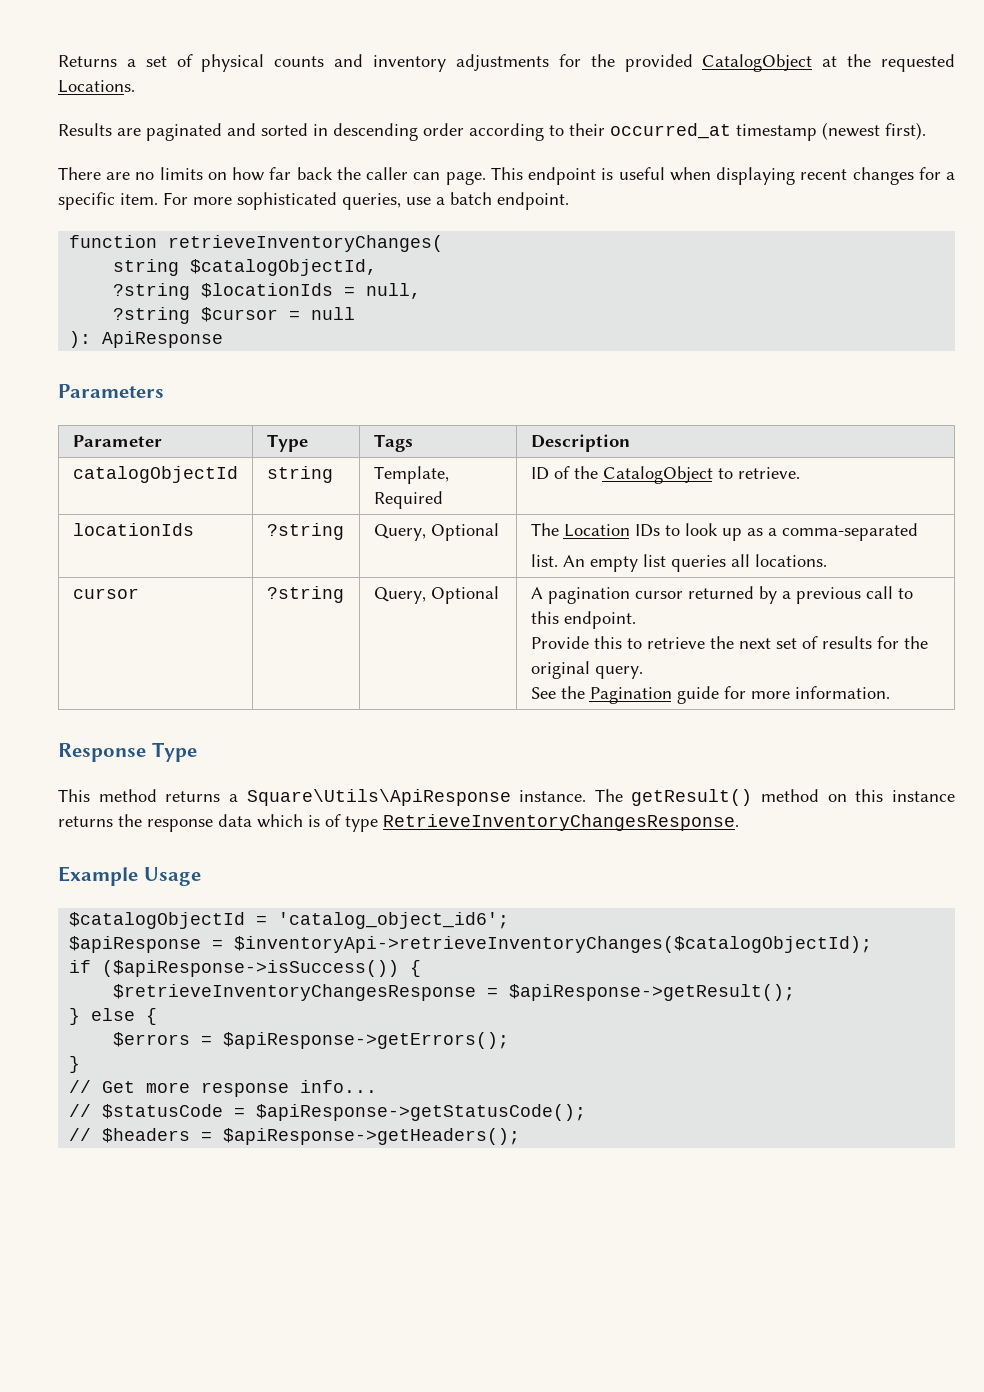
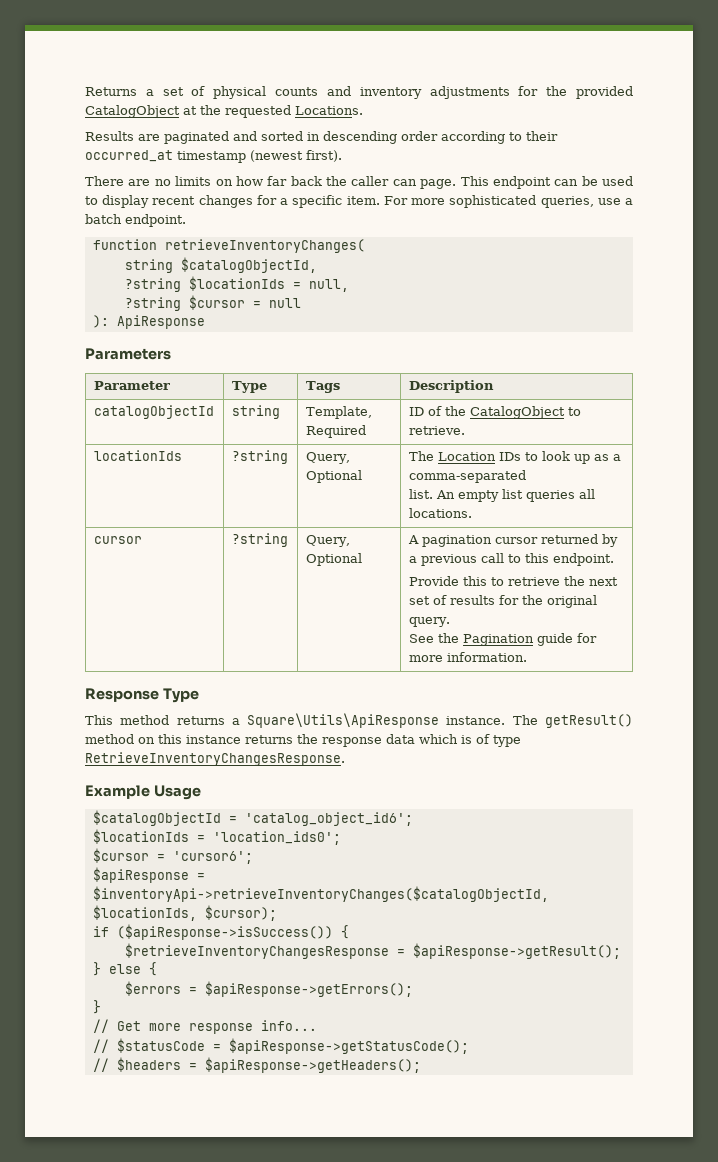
- This endpoint is useful when displaying recent changes for a specific item.
+ This endpoint can be used to display recent changes for a specific item.
+ $locationIds = 'location_ids0';
+ $cursor = 'cursor6';
- $apiResponse = $inventoryApi->retrieveInventoryChanges($catalogObjectId);
+ $apiResponse = $inventoryApi->retrieveInventoryChanges($catalogObjectId, $locationIds, $cursor);

